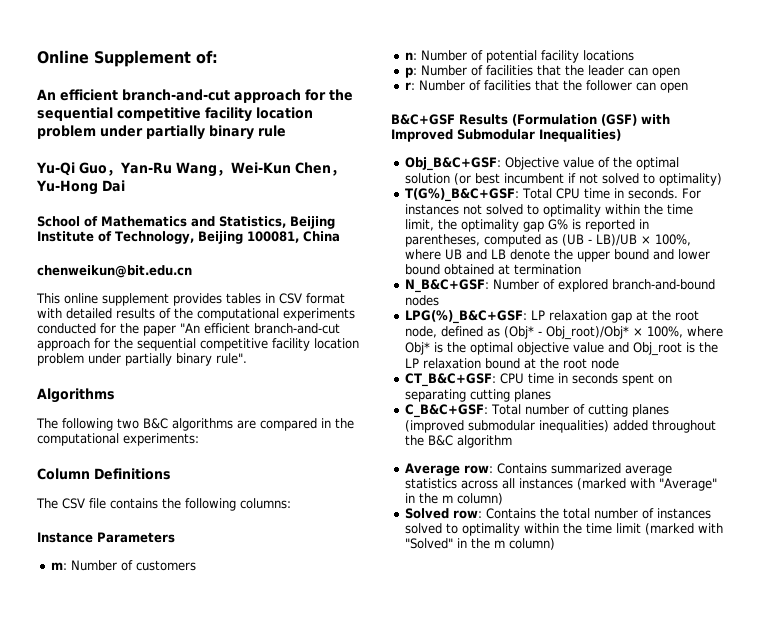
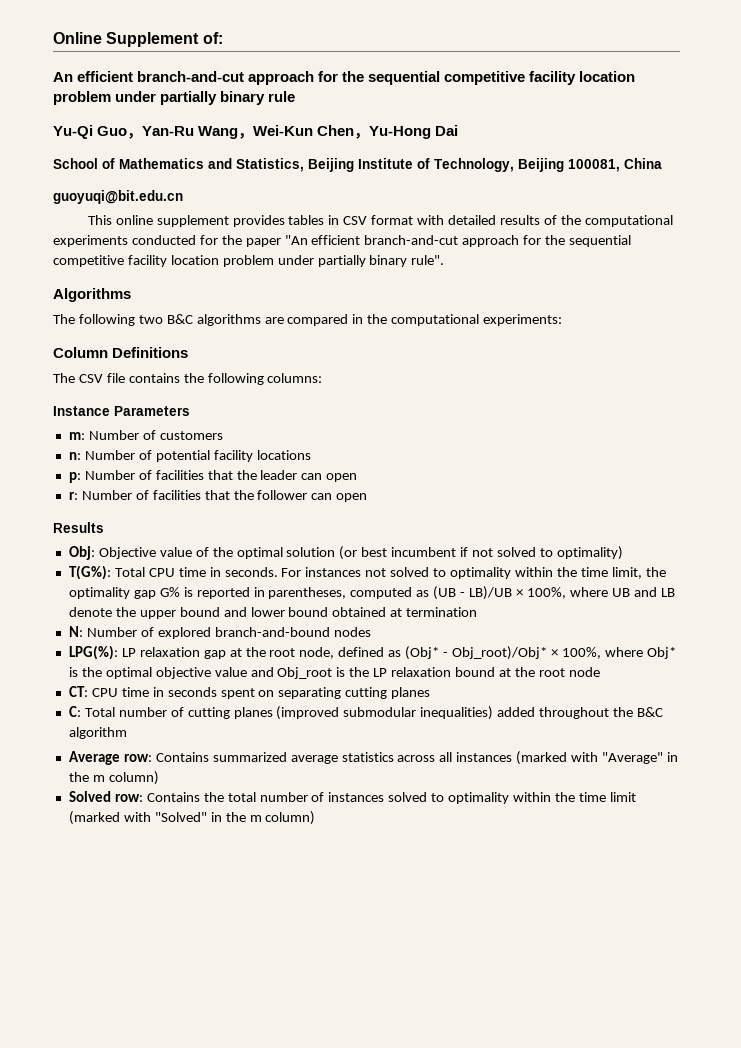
- chenweikun@bit.edu.cn
+ guoyuqi@bit.edu.cn
- B&C+GSF Results (Formulation (GSF) with Improved Submodular Inequalities)
- Obj_B&C+GSF: Objective value of the optimal solution (or best incumbent if not solved to optimality)
+ Results
+ Obj: Objective value of the optimal solution (or best incumbent if not solved to optimality)
- T(G%)_B&C+GSF: Total CPU time in seconds.
+ T(G%): Total CPU time in seconds.
- N_B&C+GSF: Number of explored branch-and-bound nodes
+ N: Number of explored branch-and-bound nodes
- LPG(%)_B&C+GSF: LP relaxation gap at the root node, defined as (Obj* - Obj_root)/Obj* × 100%, where Obj* is the optimal objective value and Obj_root is the LP relaxation bound at the root node
+ LPG(%): LP relaxation gap at the root node, defined as (Obj* - Obj_root)/Obj* × 100%, where Obj* is the optimal objective value and Obj_root is the LP relaxation bound at the root node
- CT_B&C+GSF: CPU time in seconds spent on separating cutting planes
+ CT: CPU time in seconds spent on separating cutting planes
- C_B&C+GSF: Total number of cutting planes (improved submodular inequalities) added throughout the B&C algorithm
+ C: Total number of cutting planes (improved submodular inequalities) added throughout the B&C algorithm

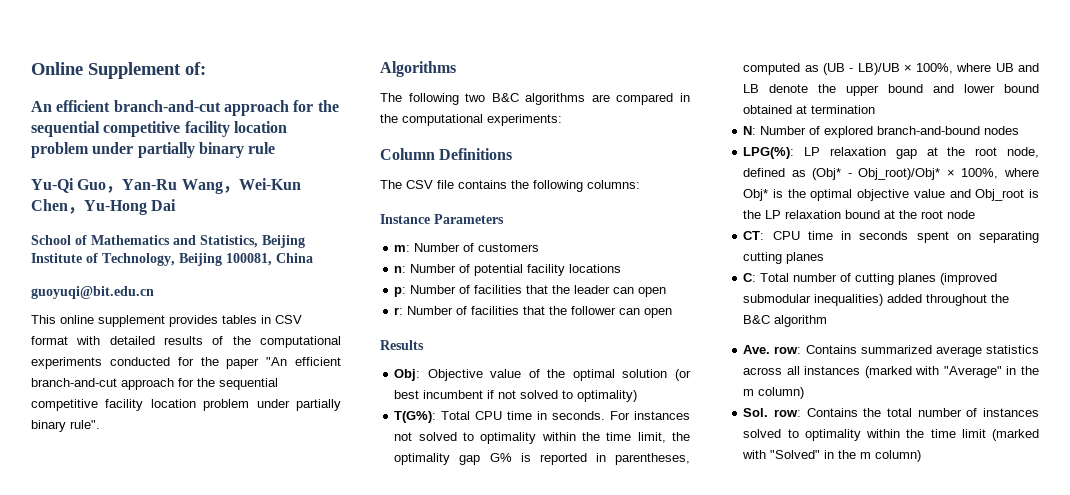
- Average row: Contains summarized average statistics across all instances (marked with "Average" in the m column)
+ Ave. row: Contains summarized average statistics across all instances (marked with "Average" in the m column)
- Solved row: Contains the total number of instances solved to optimality within the time limit (marked with "Solved" in the m column)
+ Sol. row: Contains the total number of instances solved to optimality within the time limit (marked with "Solved" in the m column)

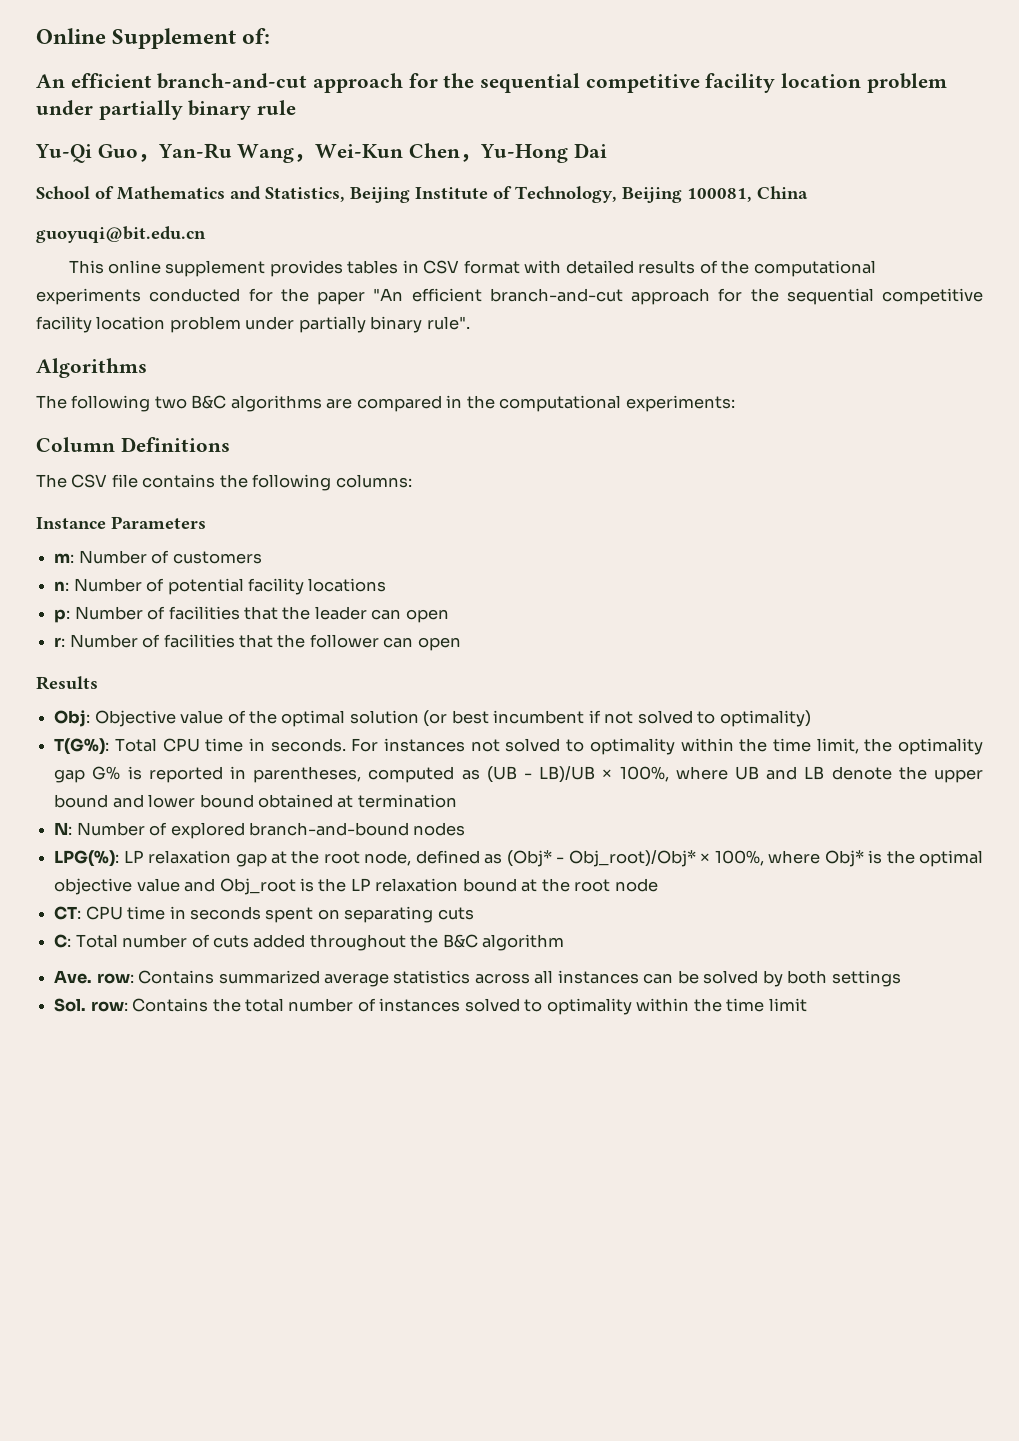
- CT: CPU time in seconds spent on separating cutting planes
+ CT: CPU time in seconds spent on separating cuts
- C: Total number of cutting planes (improved submodular inequalities) added throughout the B&C algorithm
+ C: Total number of cuts added throughout the B&C algorithm
- Ave. row: Contains summarized average statistics across all instances (marked with "Average" in the m column)
+ Ave. row: Contains summarized average statistics across all instances can be solved by both settings
- Sol. row: Contains the total number of instances solved to optimality within the time limit (marked with "Solved" in the m column)
+ Sol. row: Contains the total number of instances solved to optimality within the time limit

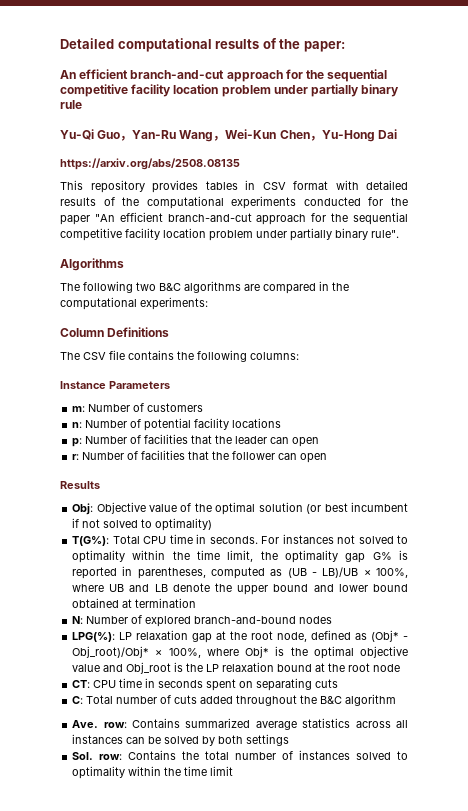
- Online Supplement of:
+ Detailed computational results of the paper:
- School of Mathematics and Statistics, Beijing Institute of Technology, Beijing 100081, China
- guoyuqi@bit.edu.cn
+ https://arxiv.org/abs/2508.08135
- This online supplement provides tables in CSV format with detailed results of the computational experiments conducted for the paper "An efficient branch-and-cut approach for the sequential competitive facility location problem under partially binary rule".
+ This repository provides tables in CSV format with detailed results of the computational experiments conducted for the paper "An efficient branch-and-cut approach for the sequential competitive facility location problem under partially binary rule".

